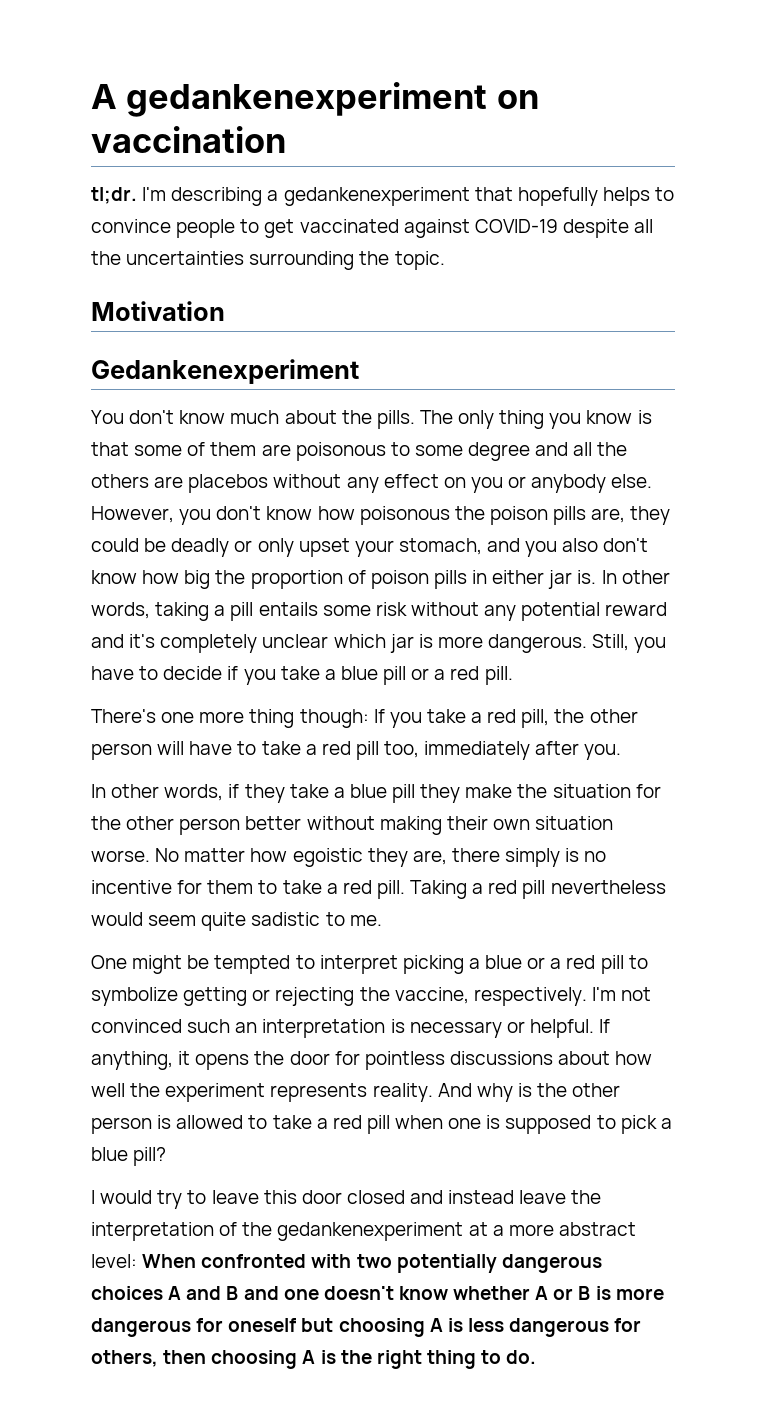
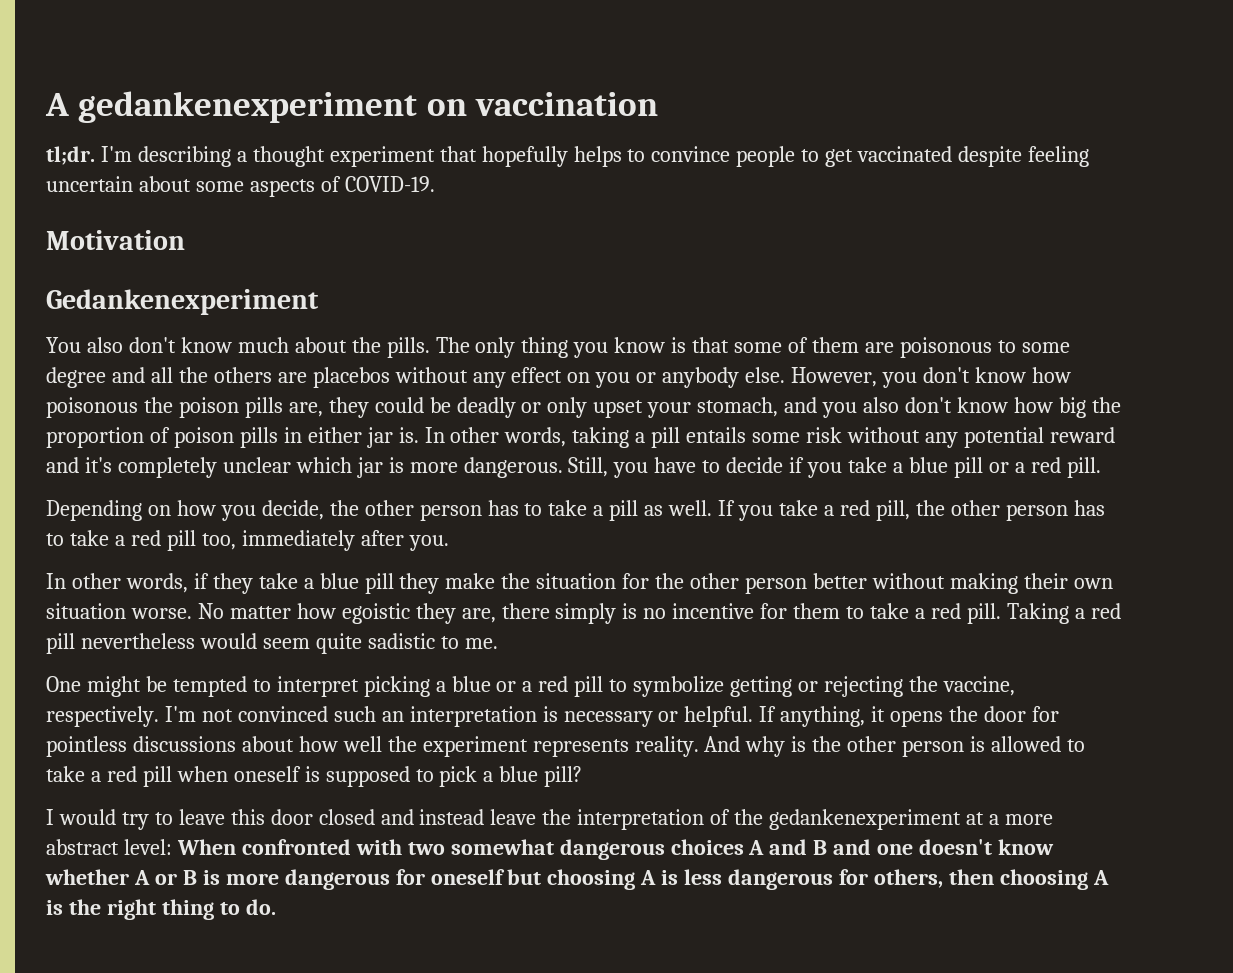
- I'm describing a gedankenexperiment that hopefully helps to convince people to get vaccinated against COVID-19 despite all the uncertainties surrounding the topic.
+ I'm describing a thought experiment that hopefully helps to convince people to get vaccinated despite feeling uncertain about some aspects of COVID-19.
- You don't know much about the pills.
+ You also don't know much about the pills.
- There's one more thing though: If you take a red pill, the other person will have to take a red pill too, immediately after you.
+ Depending on how you decide, the other person has to take a pill as well. If you take a red pill, the other person has to take a red pill too, immediately after you.
- And why is the other person is allowed to take a red pill when one is supposed to pick a blue pill?
+ And why is the other person is allowed to take a red pill when oneself is supposed to pick a blue pill?
- I would try to leave this door closed and instead leave the interpretation of the gedankenexperiment at a more abstract level: When confronted with two potentially dangerous choices A and B and one doesn't know whether A or B is more dangerous for oneself but choosing A is less dangerous for others, then choosing A is the right thing to do.
+ I would try to leave this door closed and instead leave the interpretation of the gedankenexperiment at a more abstract level: When confronted with two somewhat dangerous choices A and B and one doesn't know whether A or B is more dangerous for oneself but choosing A is less dangerous for others, then choosing A is the right thing to do.

